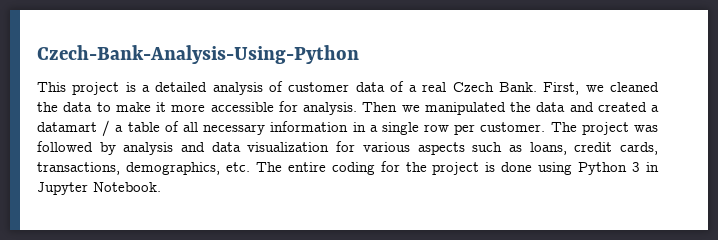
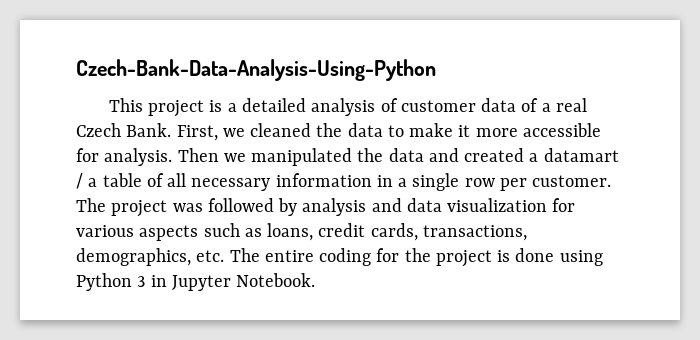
- Czech-Bank-Analysis-Using-Python
+ Czech-Bank-Data-Analysis-Using-Python

